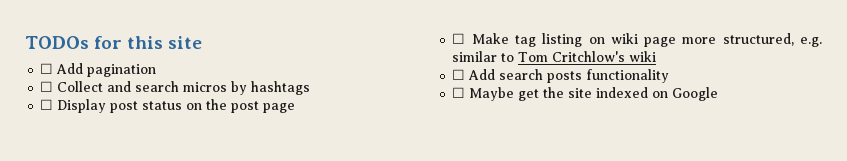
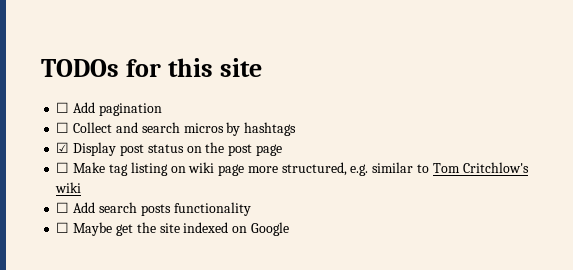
- ☐ Display post status on the post page
+ ☑ Display post status on the post page

